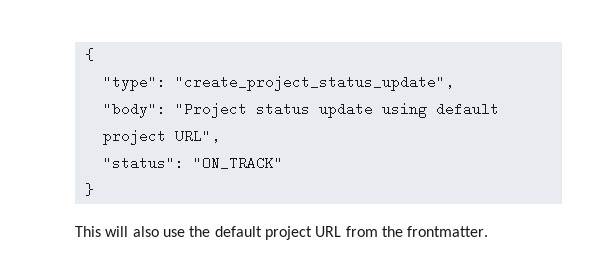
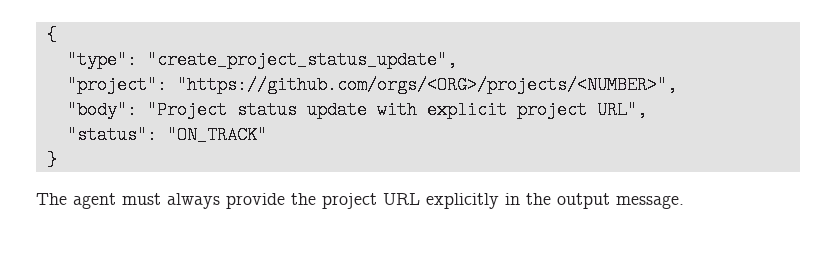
+ "project": "https://github.com/orgs/<ORG>/projects/<NUMBER>",
- "body": "Project status update using default project URL",
+ "body": "Project status update with explicit project URL",
- This will also use the default project URL from the frontmatter.
+ The agent must always provide the project URL explicitly in the output message.

